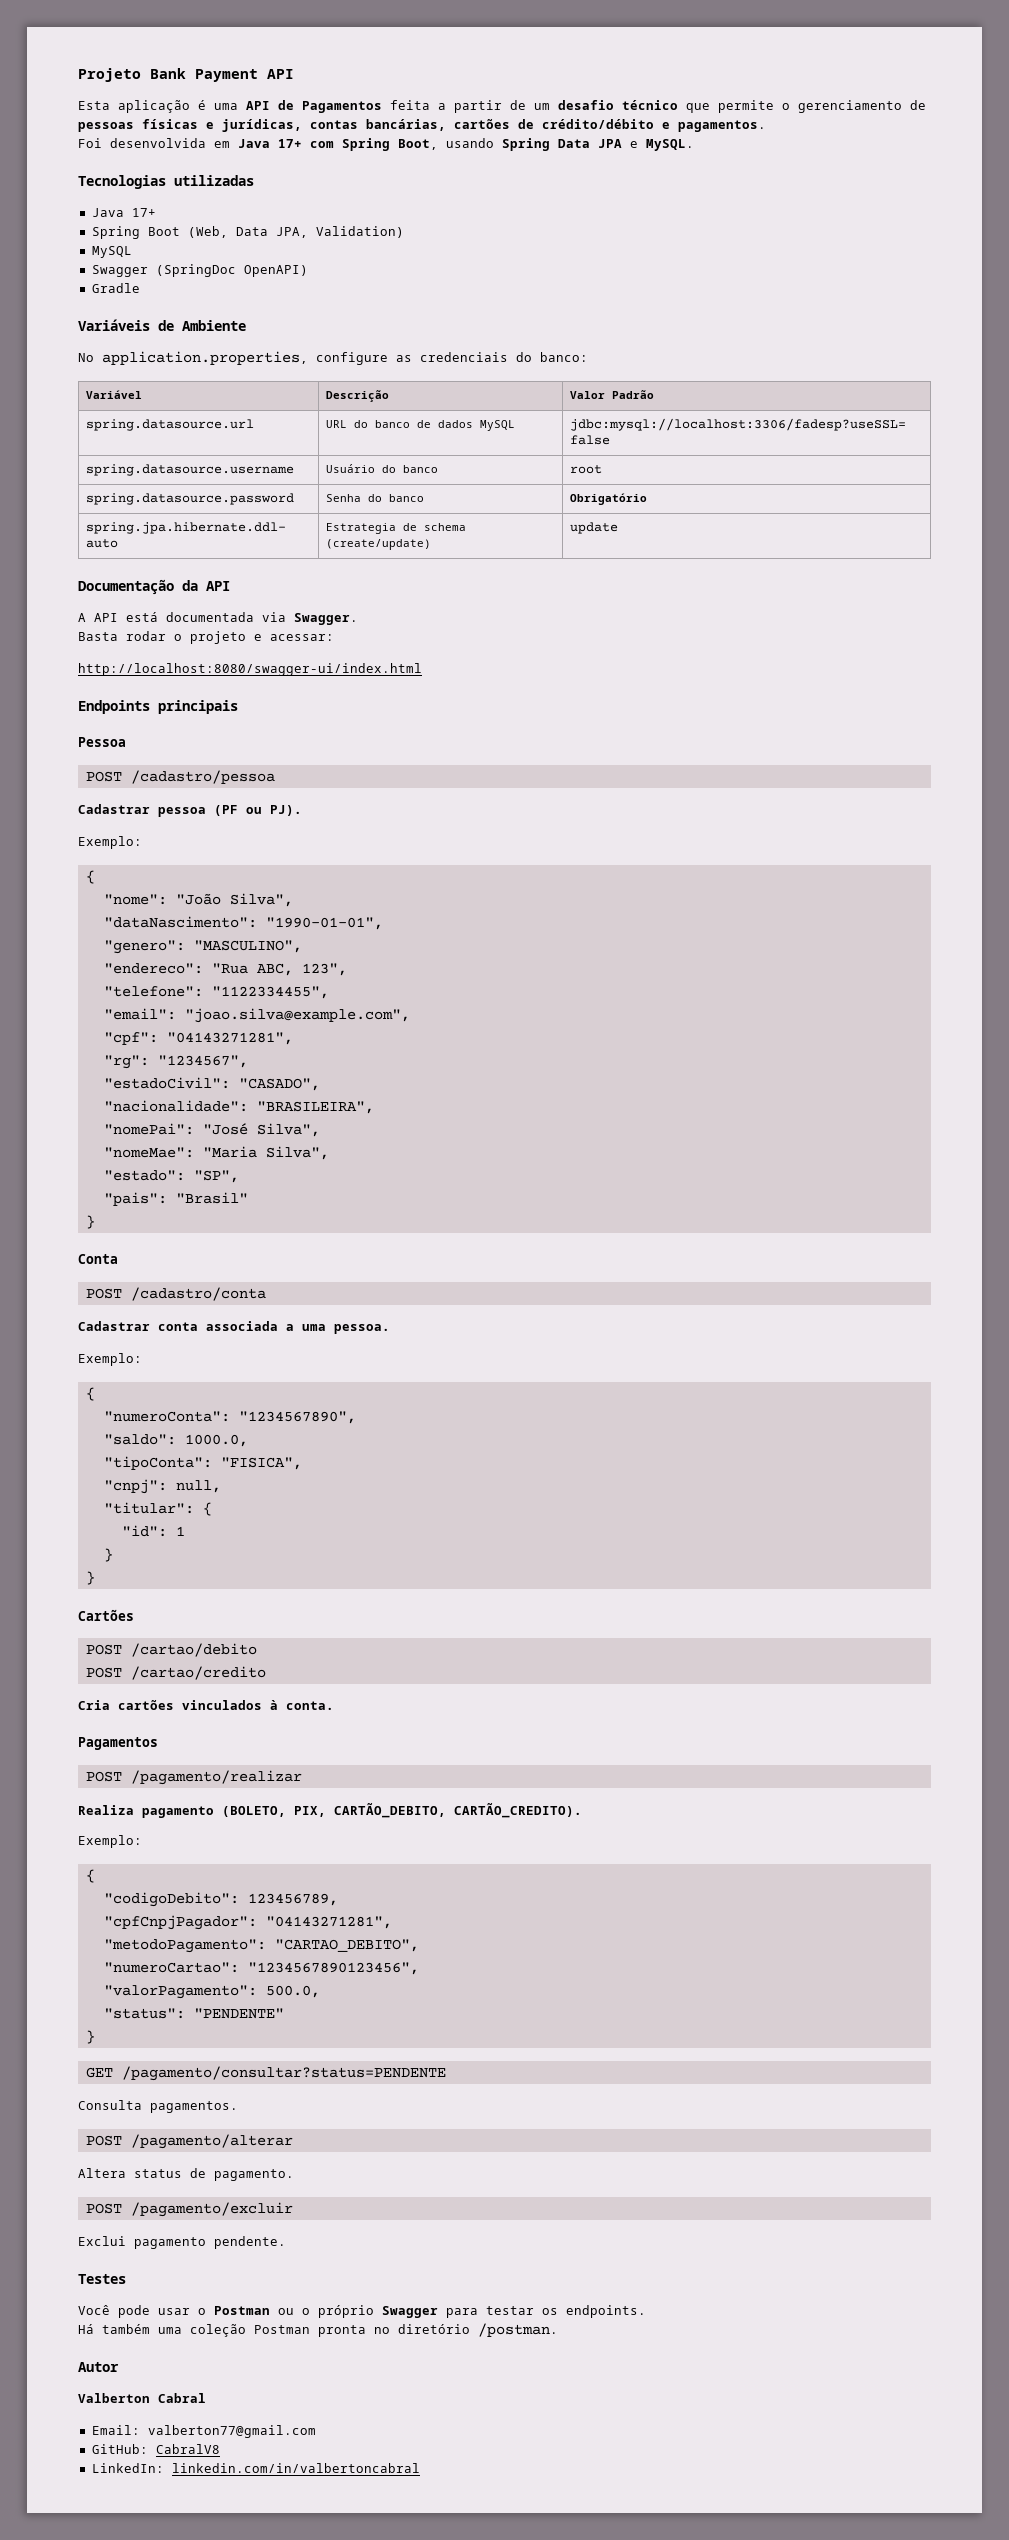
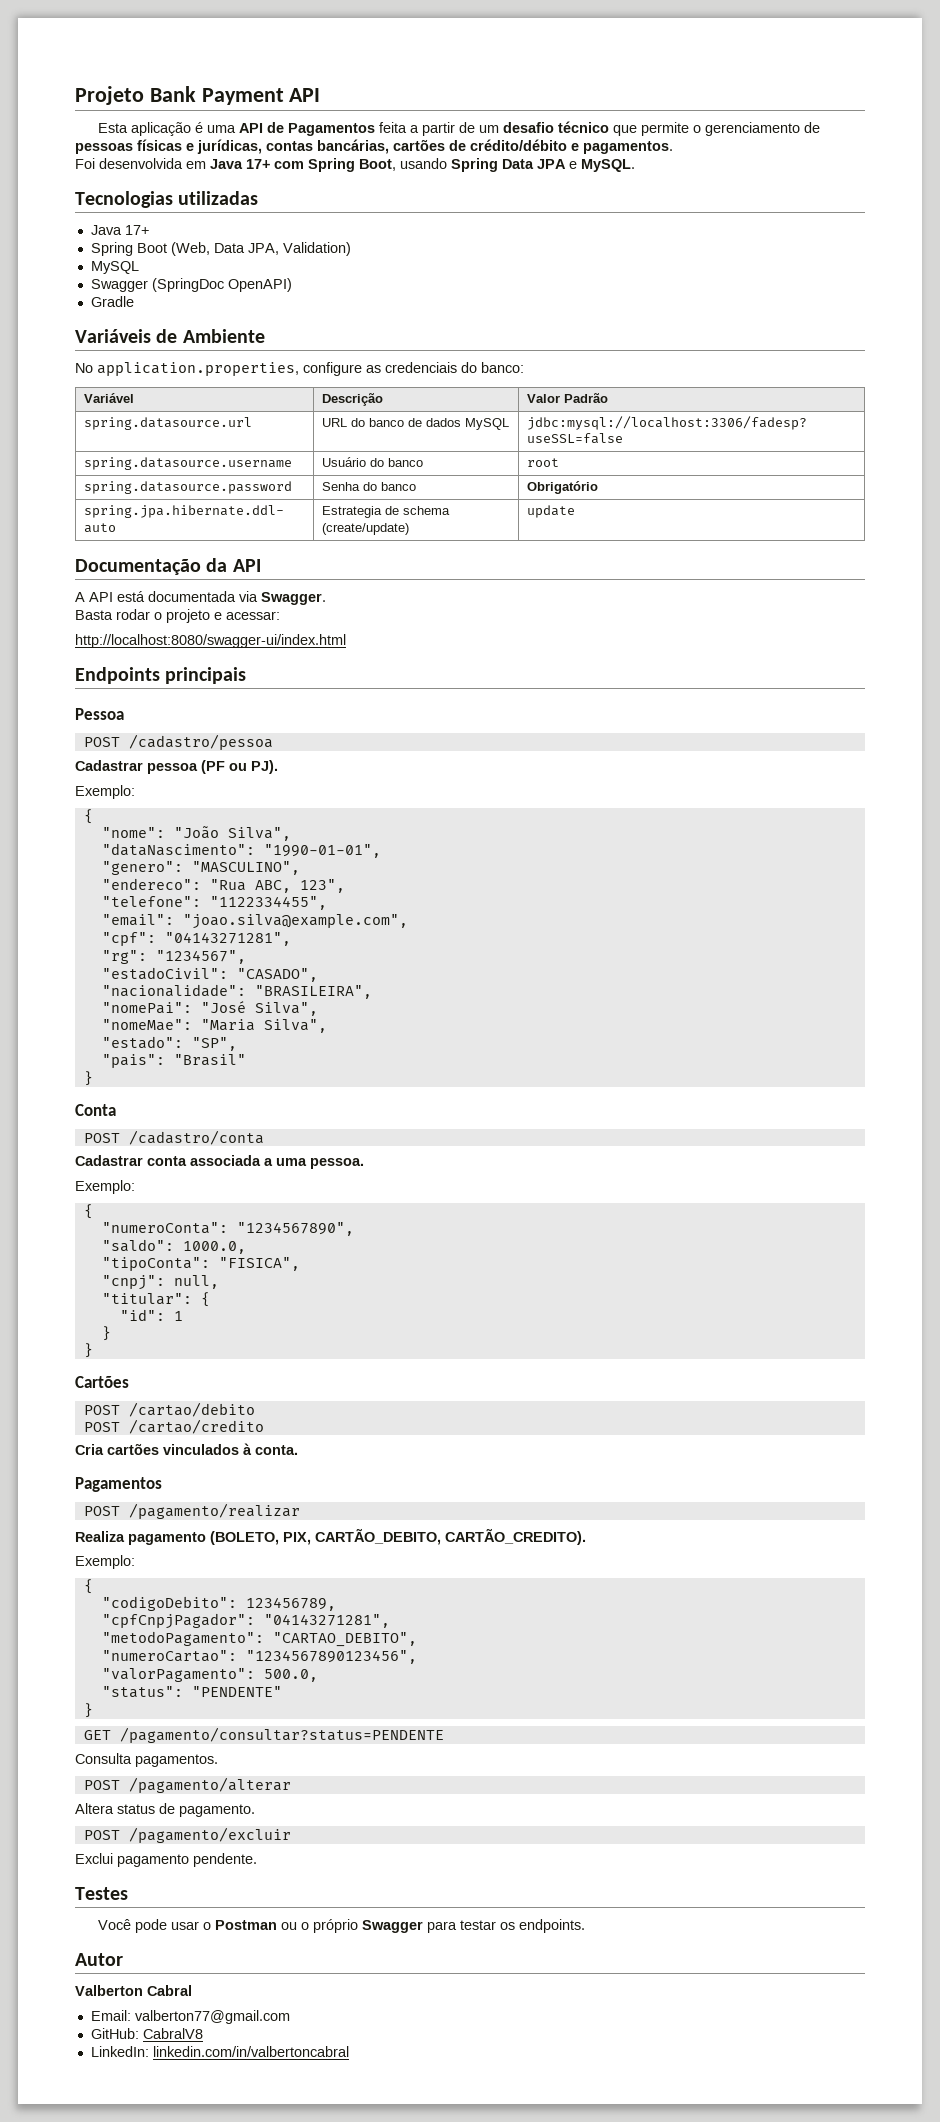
- Há também uma coleção Postman pronta no diretório /postman.

